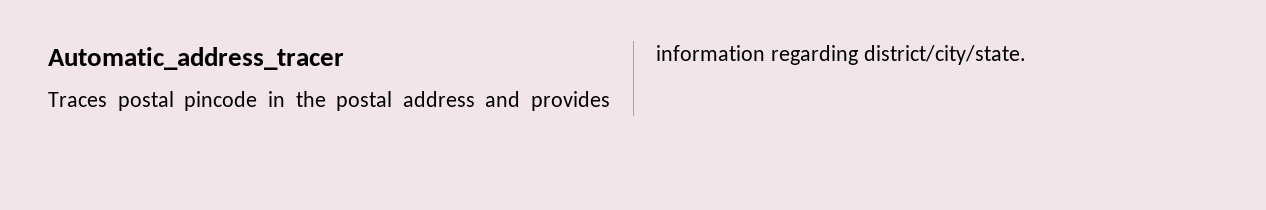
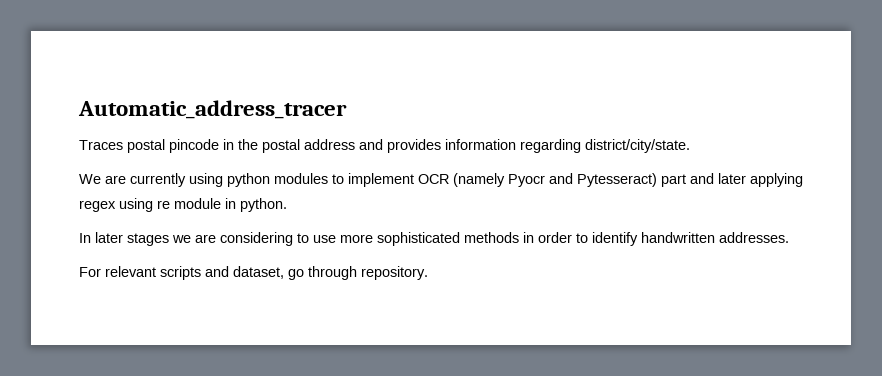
+ We are currently using python modules to implement OCR (namely Pyocr and Pytesseract) part and later applying regex using re module in python.
+ In later stages we are considering to use more sophisticated methods in order to identify handwritten addresses.
+ For relevant scripts and dataset, go through repository.

